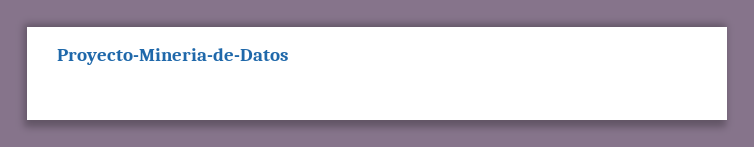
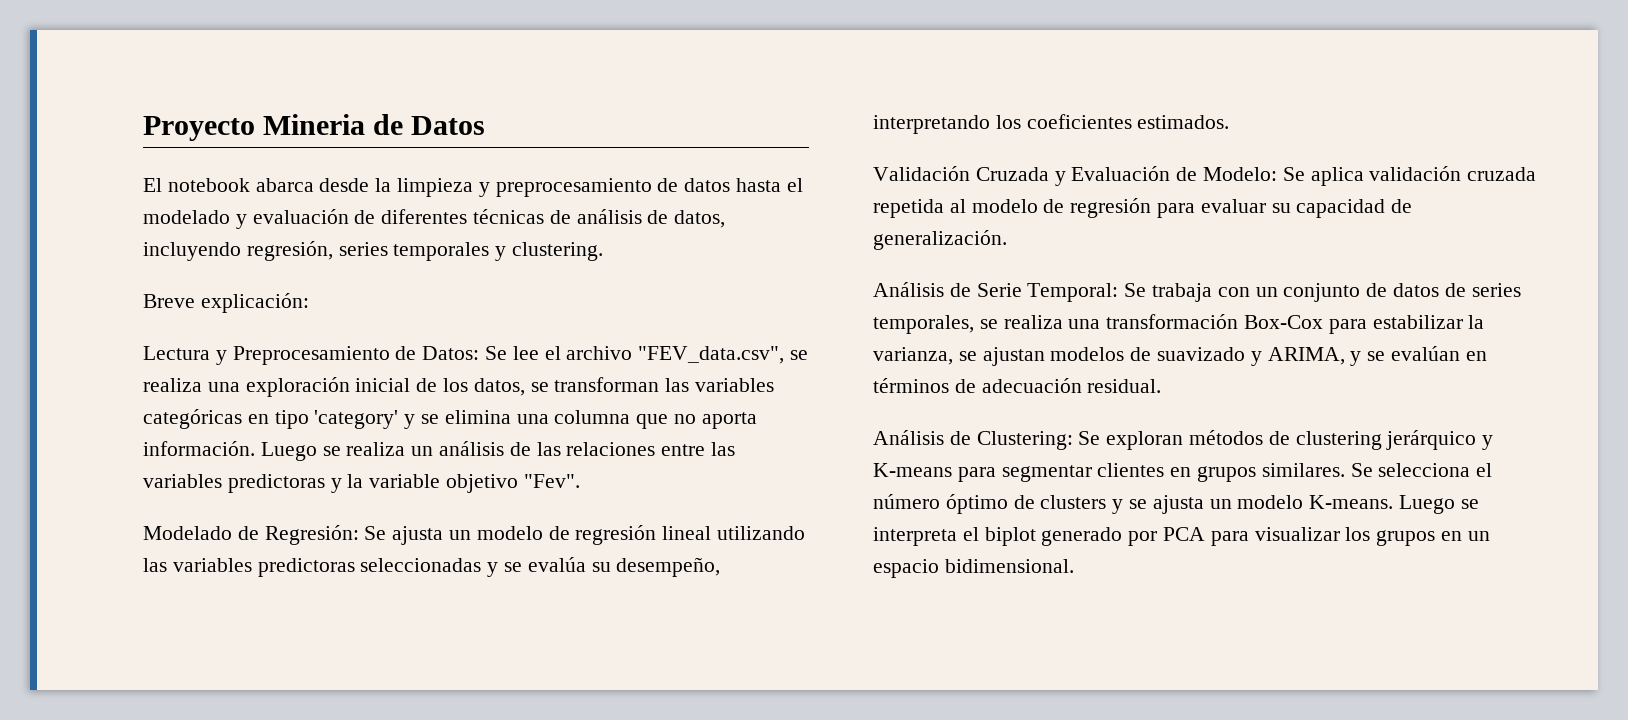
- Proyecto-Mineria-de-Datos
+ Proyecto Mineria de Datos
+ El notebook abarca desde la limpieza y preprocesamiento de datos hasta el modelado y evaluación de diferentes técnicas de análisis de datos, incluyendo regresión, series temporales y clustering.
+ Breve explicación:
+ Lectura y Preprocesamiento de Datos: Se lee el archivo "FEV_data.csv", se realiza una exploración inicial de los datos, se transforman las variables categóricas en tipo 'category' y se elimina una columna que no aporta información. Luego se realiza un análisis de las relaciones entre las variables predictoras y la variable objetivo "Fev".
+ Modelado de Regresión: Se ajusta un modelo de regresión lineal utilizando las variables predictoras seleccionadas y se evalúa su desempeño, interpretando los coeficientes estimados.
+ Validación Cruzada y Evaluación de Modelo: Se aplica validación cruzada repetida al modelo de regresión para evaluar su capacidad de generalización.
+ Análisis de Serie Temporal: Se trabaja con un conjunto de datos de series temporales, se realiza una transformación Box-Cox para estabilizar la varianza, se ajustan modelos de suavizado y ARIMA, y se evalúan en términos de adecuación residual.
+ Análisis de Clustering: Se exploran métodos de clustering jerárquico y K-means para segmentar clientes en grupos similares. Se selecciona el número óptimo de clusters y se ajusta un modelo K-means. Luego se interpreta el biplot generado por PCA para visualizar los grupos en un espacio bidimensional.

